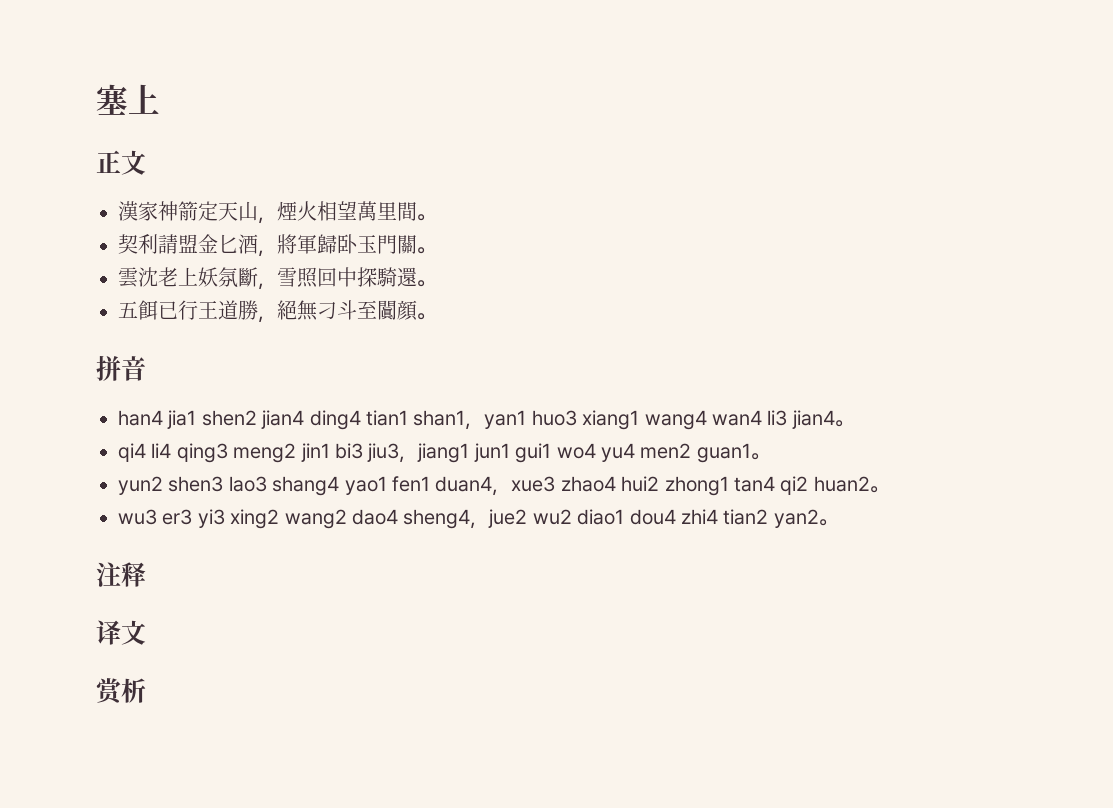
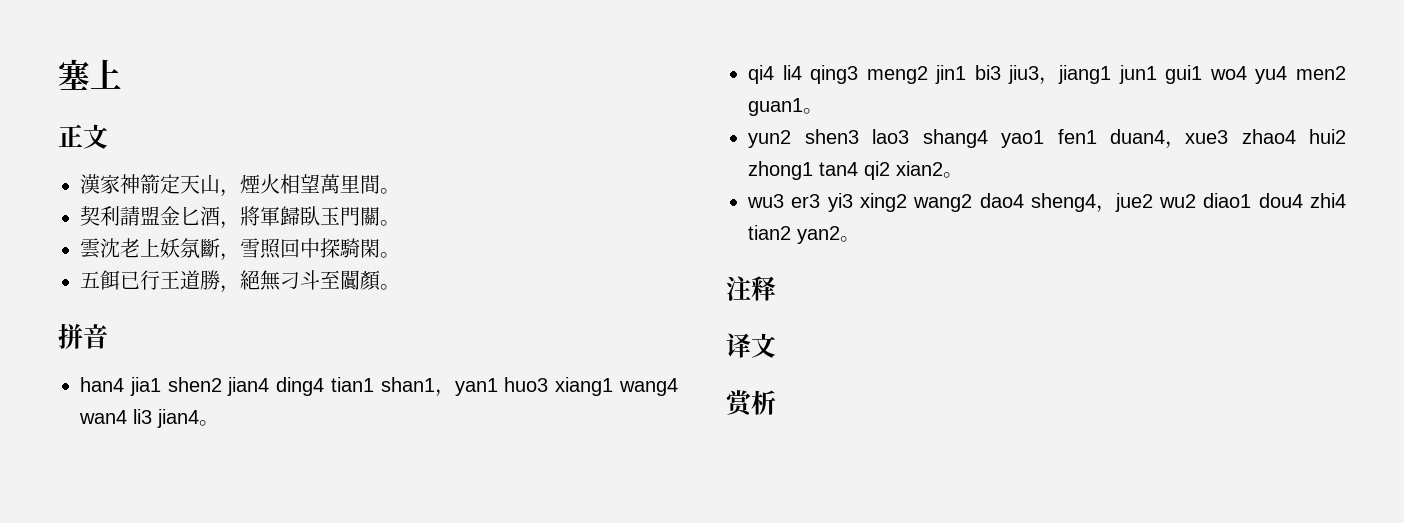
- 契利請盟金匕酒，將軍歸卧玉門關。
+ 契利請盟金匕酒，將軍歸臥玉門關。
- 雲沈老上妖氛斷，雪照回中探騎還。
+ 雲沈老上妖氛斷，雪照回中探騎閑。
- 五餌已行王道勝，絕無刁斗至闐顔。
+ 五餌已行王道勝，絕無刁斗至闐顏。
- yun2 shen3 lao3 shang4 yao1 fen1 duan4，xue3 zhao4 hui2 zhong1 tan4 qi2 huan2。
+ yun2 shen3 lao3 shang4 yao1 fen1 duan4，xue3 zhao4 hui2 zhong1 tan4 qi2 xian2。

